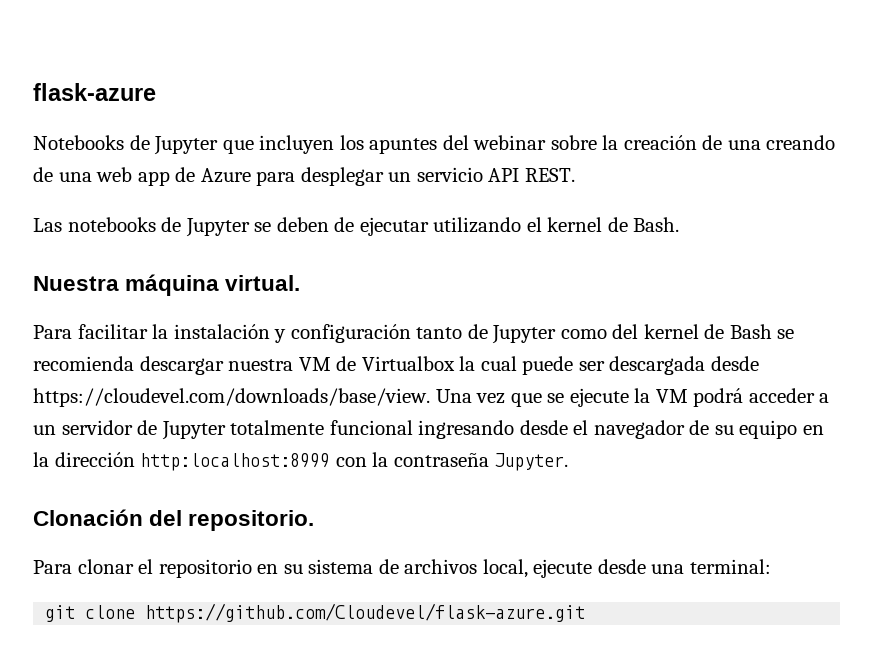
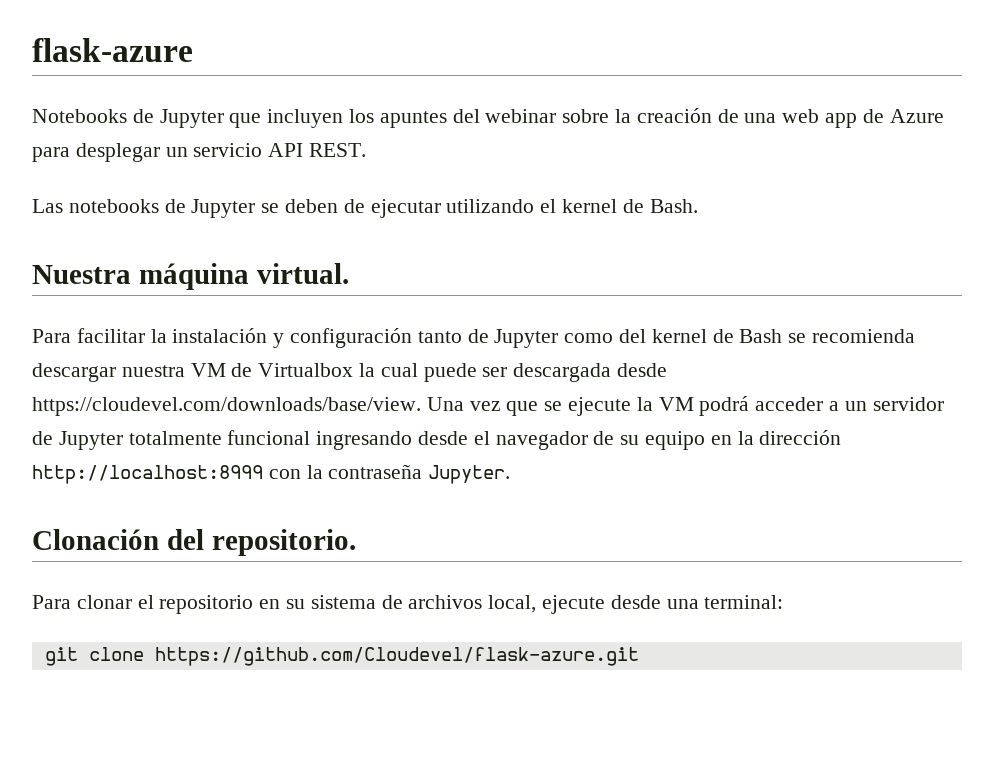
- Notebooks de Jupyter que incluyen los apuntes del webinar sobre la creación de una creando de una web app de Azure para desplegar un servicio API REST.
+ Notebooks de Jupyter que incluyen los apuntes del webinar sobre la creación de una web app de Azure para desplegar un servicio API REST.
- Para facilitar la instalación y configuración tanto de Jupyter como del kernel de Bash se recomienda descargar nuestra VM de Virtualbox la cual puede ser descargada desde https://cloudevel.com/downloads/base/view. Una vez que se ejecute la VM podrá acceder a un servidor de Jupyter totalmente funcional ingresando desde el navegador de su equipo en la dirección http:localhost:8999 con la contraseña Jupyter.
+ Para facilitar la instalación y configuración tanto de Jupyter como del kernel de Bash se recomienda descargar nuestra VM de Virtualbox la cual puede ser descargada desde https://cloudevel.com/downloads/base/view. Una vez que se ejecute la VM podrá acceder a un servidor de Jupyter totalmente funcional ingresando desde el navegador de su equipo en la dirección http://localhost:8999 con la contraseña Jupyter.

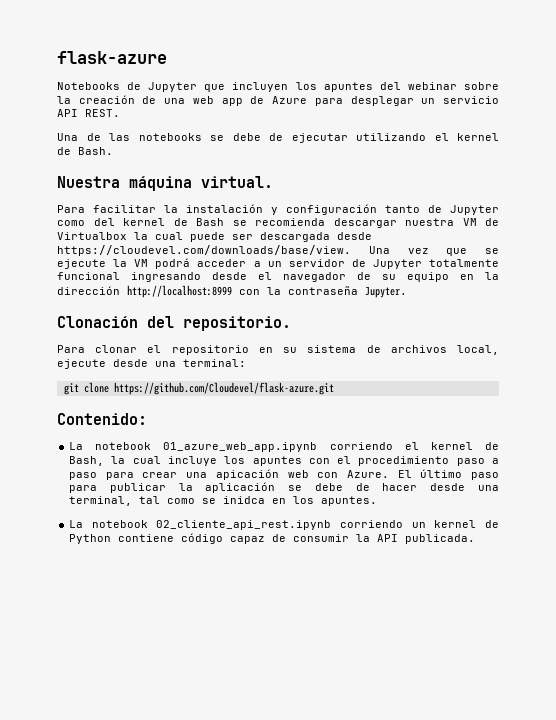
- Las notebooks de Jupyter se deben de ejecutar utilizando el kernel de Bash.
+ Una de las notebooks se debe de ejecutar utilizando el kernel de Bash.
+ Contenido:
+ La notebook 01_azure_web_app.ipynb corriendo el kernel de Bash, la cual incluye los apuntes con el procedimiento paso a paso para crear una apicación web con Azure. El último paso para publicar la aplicación se debe de hacer desde una terminal, tal como se inidca en los apuntes.
+ La notebook 02_cliente_api_rest.ipynb corriendo un kernel de Python contiene código capaz de consumir la API publicada.

